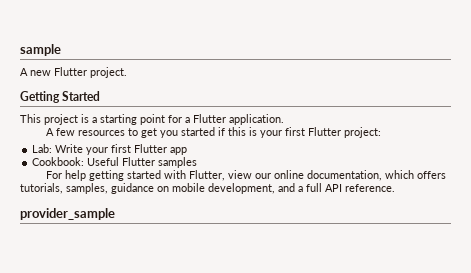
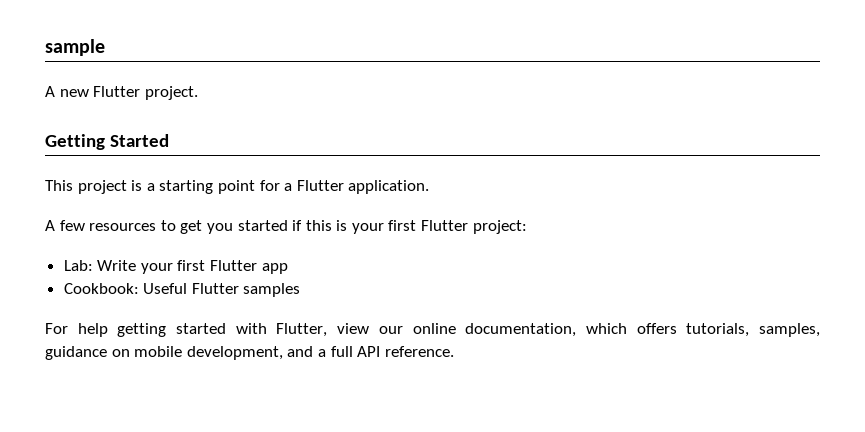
- provider_sample

